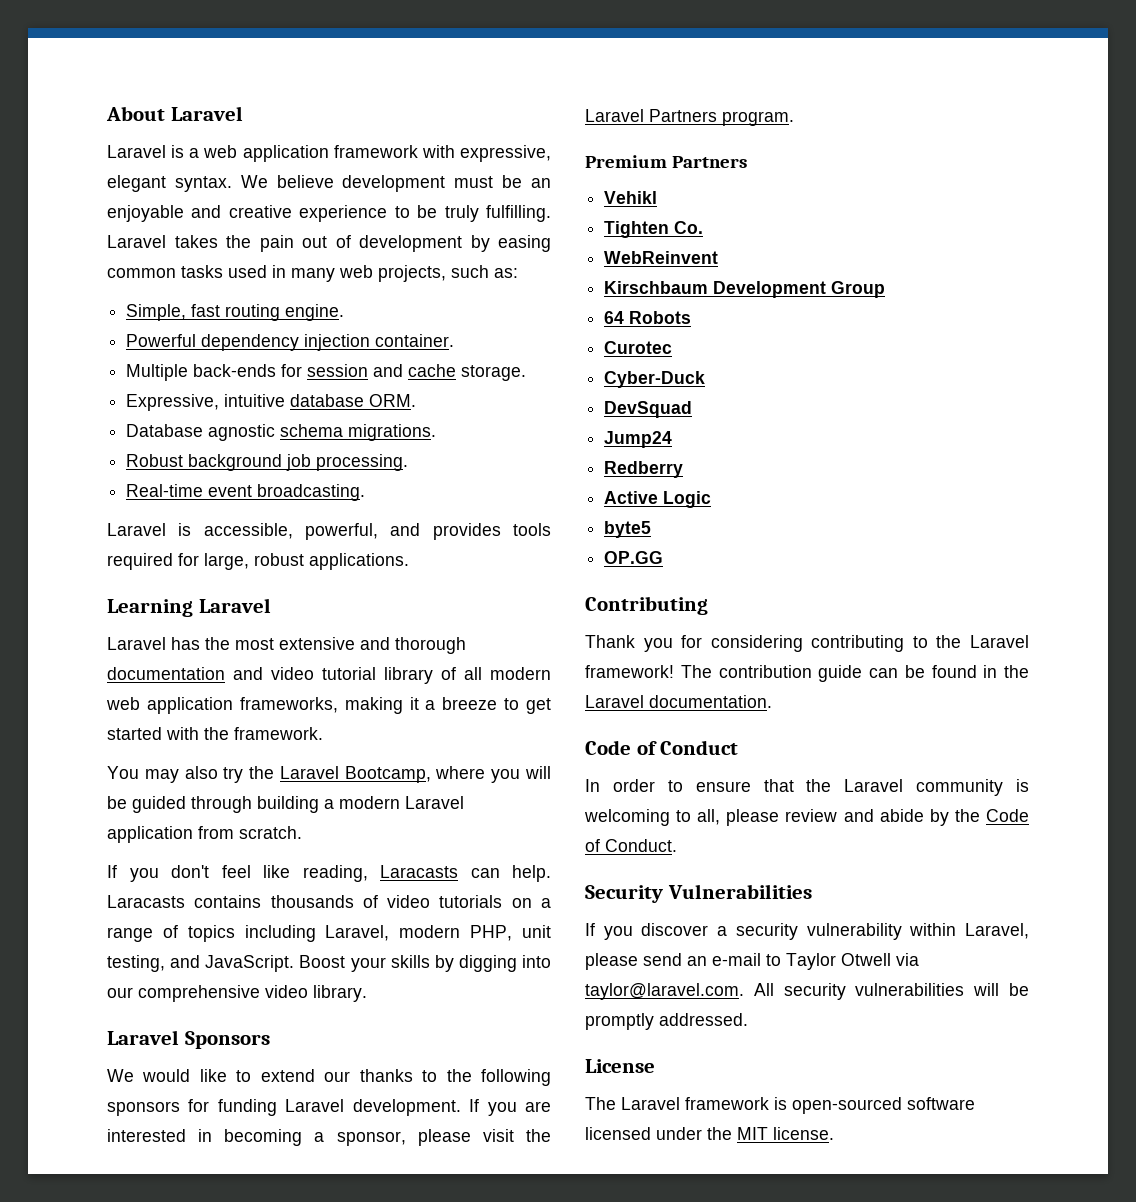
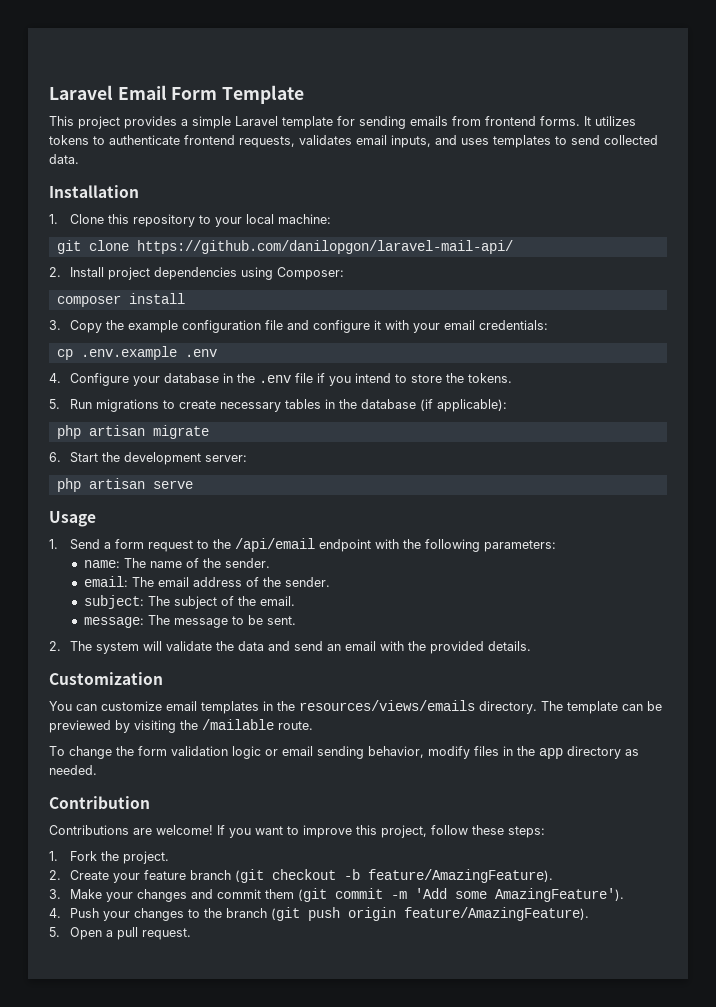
- About Laravel
- Laravel is a web application framework with expressive, elegant syntax. We believe development must be an enjoyable and creative experience to be truly fulfilling. Laravel takes the pain out of development by easing common tasks used in many web projects, such as:
- Simple, fast routing engine.
- Powerful dependency injection container.
- Multiple back-ends for session and cache storage.
- Expressive, intuitive database ORM.
- Database agnostic schema migrations.
- Robust background job processing.
- Real-time event broadcasting.
- Laravel is accessible, powerful, and provides tools required for large, robust applications.
- Learning Laravel
- Laravel has the most extensive and thorough documentation and video tutorial library of all modern web application frameworks, making it a breeze to get started with the framework.
- You may also try the Laravel Bootcamp, where you will be guided through building a modern Laravel application from scratch.
- If you don't feel like reading, Laracasts can help. Laracasts contains thousands of video tutorials on a range of topics including Laravel, modern PHP, unit testing, and JavaScript. Boost your skills by digging into our comprehensive video library.
- Laravel Sponsors
- We would like to extend our thanks to the following sponsors for funding Laravel development. If you are interested in becoming a sponsor, please visit the Laravel Partners program.
- Premium Partners
- Vehikl
- Tighten Co.
- WebReinvent
- Kirschbaum Development Group
- 64 Robots
- Curotec
- Cyber-Duck
- DevSquad
- Jump24
- Redberry
- Active Logic
- byte5
- OP.GG
- Contributing
- Thank you for considering contributing to the Laravel framework! The contribution guide can be found in the Laravel documentation.
- Code of Conduct
- In order to ensure that the Laravel community is welcoming to all, please review and abide by the Code of Conduct.
- Security Vulnerabilities
- If you discover a security vulnerability within Laravel, please send an e-mail to Taylor Otwell via taylor@laravel.com. All security vulnerabilities will be promptly addressed.
- License
- The Laravel framework is open-sourced software licensed under the MIT license.
+ Laravel Email Form Template
+ This project provides a simple Laravel template for sending emails from frontend forms. It utilizes tokens to authenticate frontend requests, validates email inputs, and uses templates to send collected data.
+ Installation
+ 1. Clone this repository to your local machine:
+ git clone https://github.com/danilopgon/laravel-mail-api/
+ 2. Install project dependencies using Composer:
+ composer install
+ 3. Copy the example configuration file and configure it with your email credentials:
+ cp .env.example .env
+ 4. Configure your database in the .env file if you intend to store the tokens.
+ 5. Run migrations to create necessary tables in the database (if applicable):
+ php artisan migrate
+ 6. Start the development server:
+ php artisan serve
+ Usage
+ 1. Send a form request to the /api/email endpoint with the following parameters:
+ name: The name of the sender.
+ email: The email address of the sender.
+ subject: The subject of the email.
+ message: The message to be sent.
+ 2. The system will validate the data and send an email with the provided details.
+ Customization
+ You can customize email templates in the resources/views/emails directory. The template can be previewed by visiting the /mailable route.
+ To change the form validation logic or email sending behavior, modify files in the app directory as needed.
+ Contribution
+ Contributions are welcome! If you want to improve this project, follow these steps:
+ 1. Fork the project.
+ 2. Create your feature branch (git checkout -b feature/AmazingFeature).
+ 3. Make your changes and commit them (git commit -m 'Add some AmazingFeature').
+ 4. Push your changes to the branch (git push origin feature/AmazingFeature).
+ 5. Open a pull request.

